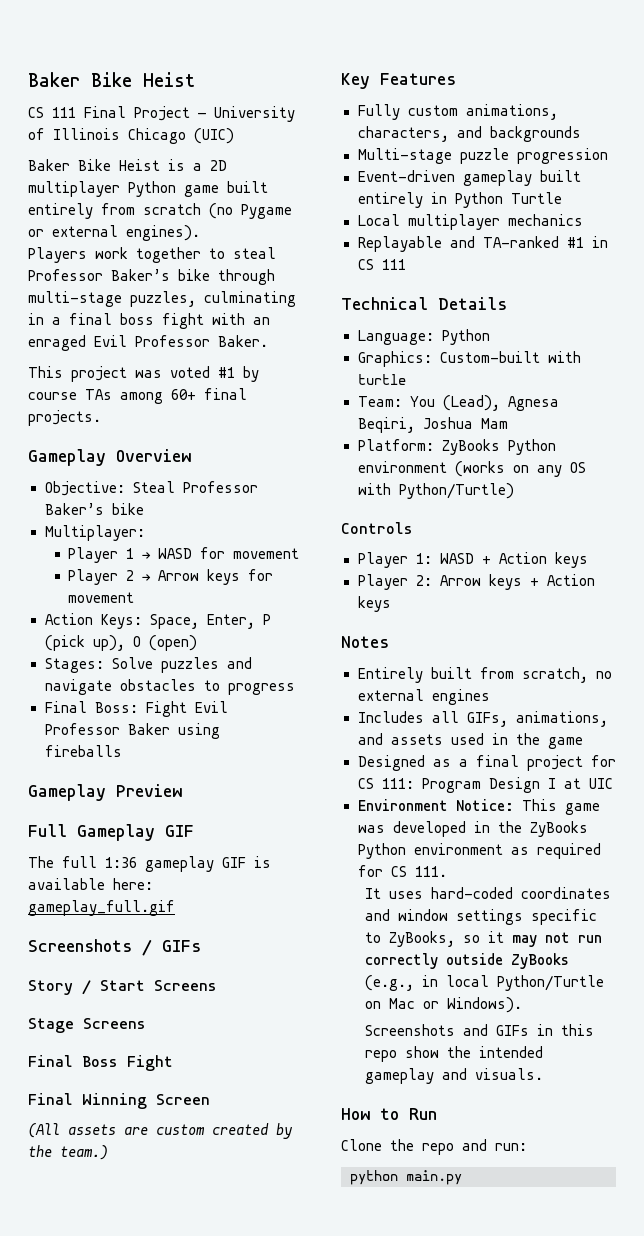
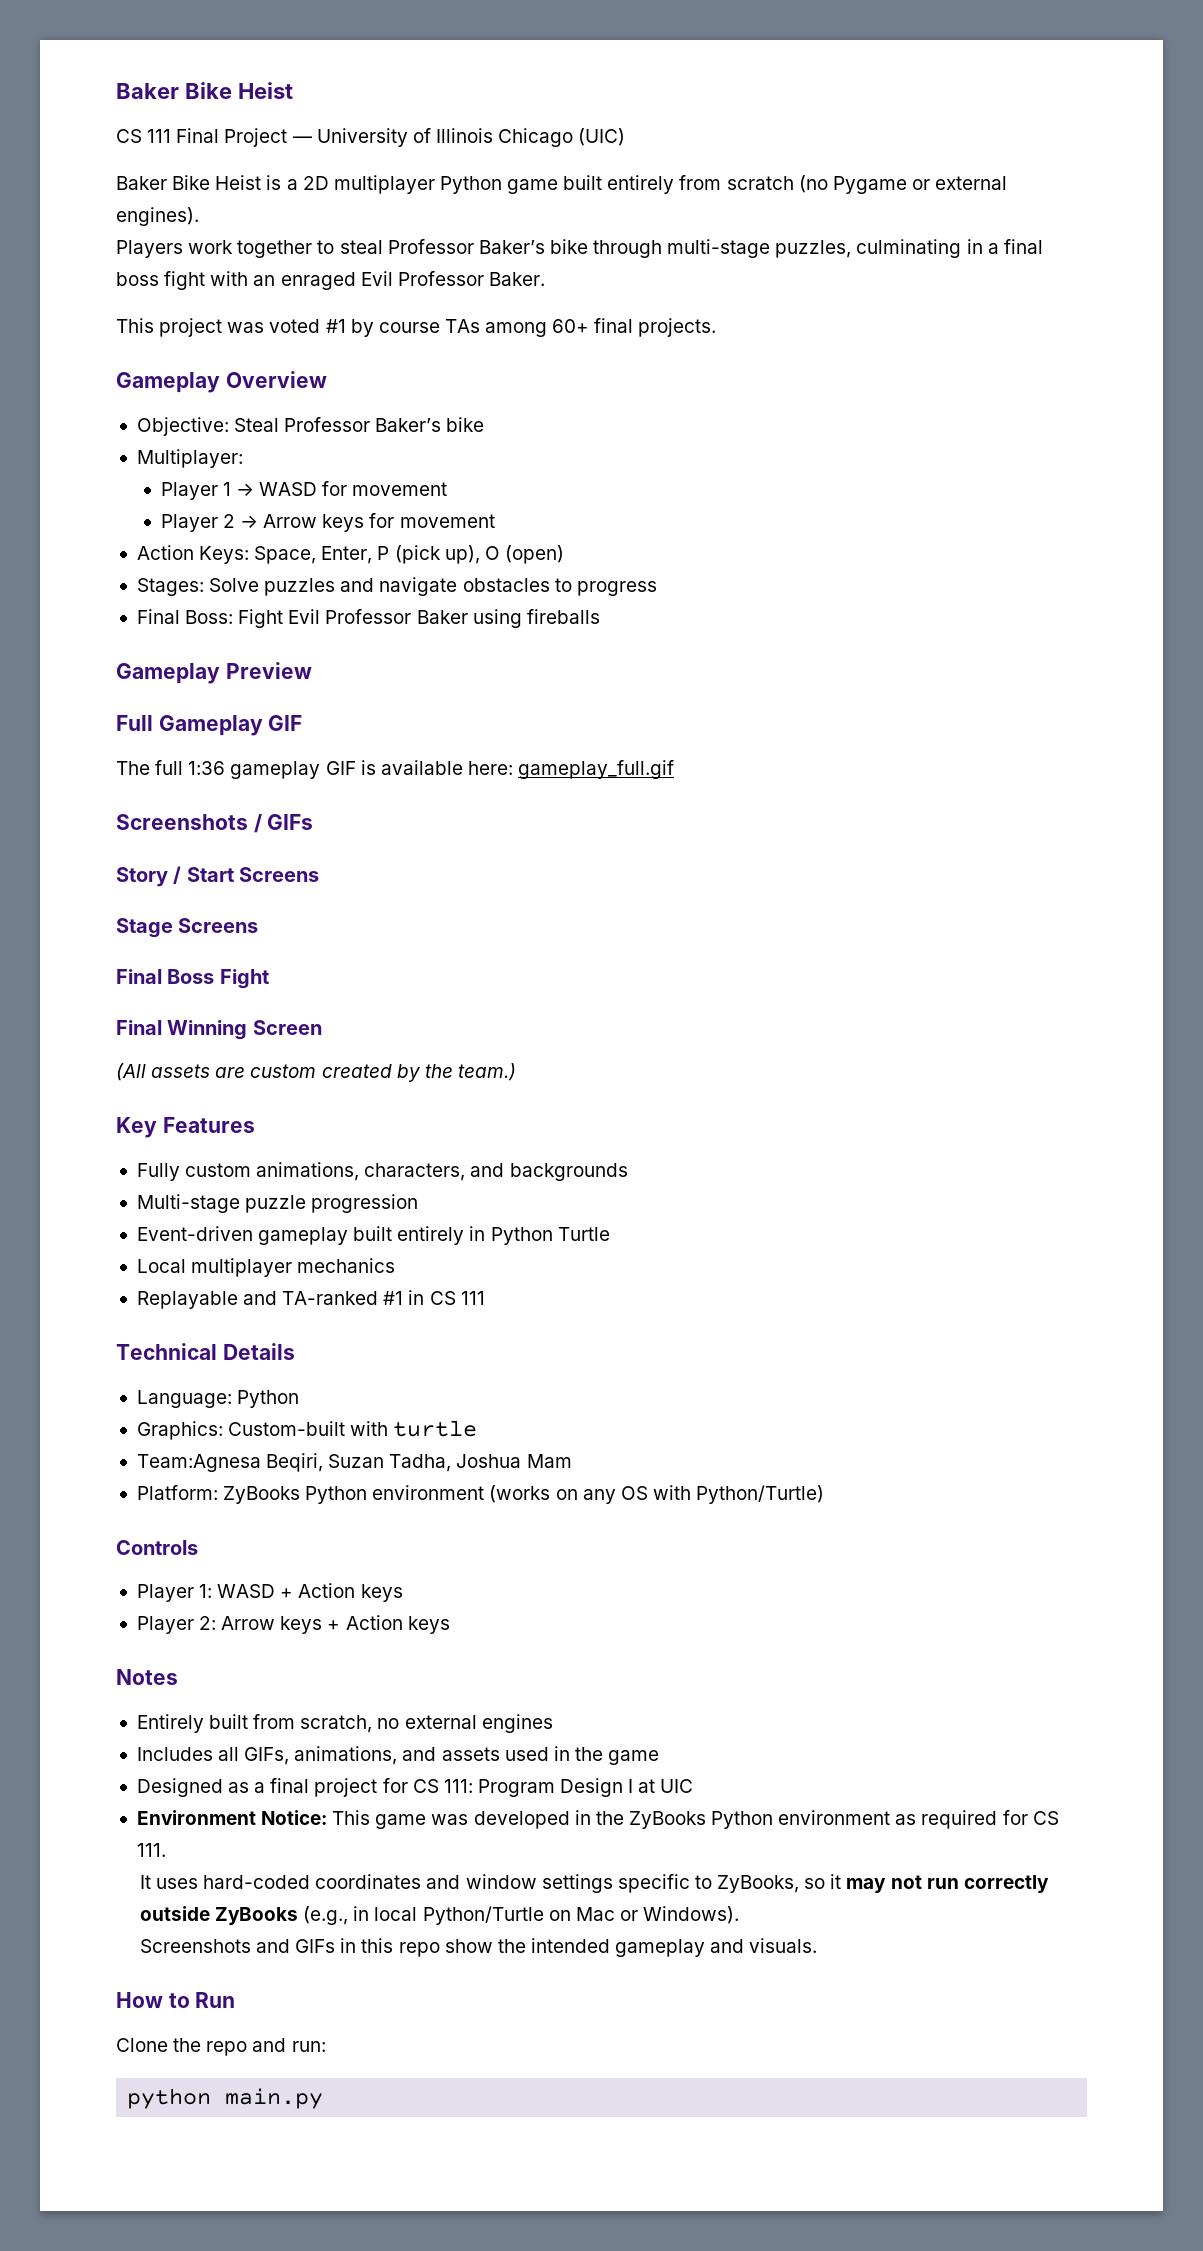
- Team: You (Lead), Agnesa Beqiri, Joshua Mam
+ Team:Agnesa Beqiri, Suzan Tadha, Joshua Mam

